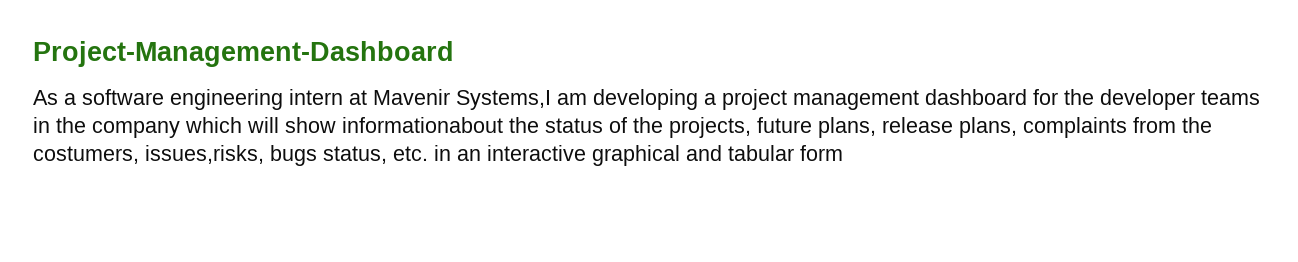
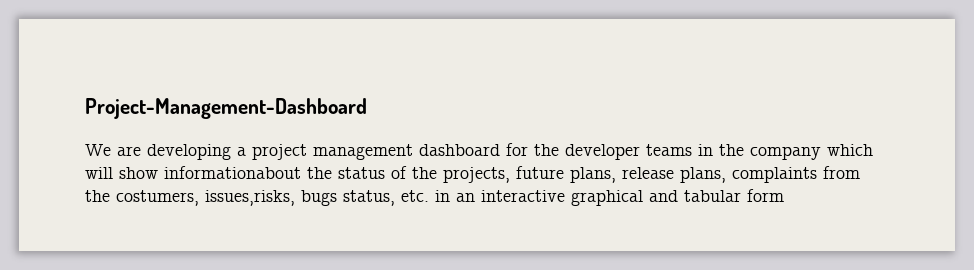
- As a software engineering intern at Mavenir Systems,I am developing a project management dashboard for the developer teams in the company which will show informationabout the status of the projects, future plans, release plans, complaints from the costumers, issues,risks, bugs status, etc. in an interactive graphical and tabular form
+ We are developing a project management dashboard for the developer teams in the company which will show informationabout the status of the projects, future plans, release plans, complaints from the costumers, issues,risks, bugs status, etc. in an interactive graphical and tabular form

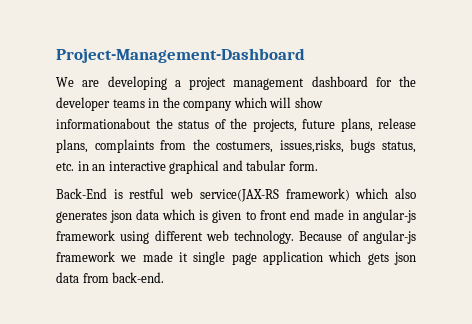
- We are developing a project management dashboard for the developer teams in the company which will show informationabout the status of the projects, future plans, release plans, complaints from the costumers, issues,risks, bugs status, etc. in an interactive graphical and tabular form
+ We are developing a project management dashboard for the developer teams in the company which will show informationabout the status of the projects, future plans, release plans, complaints from the costumers, issues,risks, bugs status, etc. in an interactive graphical and tabular form.
+ Back-End is restful web service(JAX-RS framework) which also generates json data which is given to front end made in angular-js framework using different web technology. Because of angular-js framework we made it single page application which gets json data from back-end.

